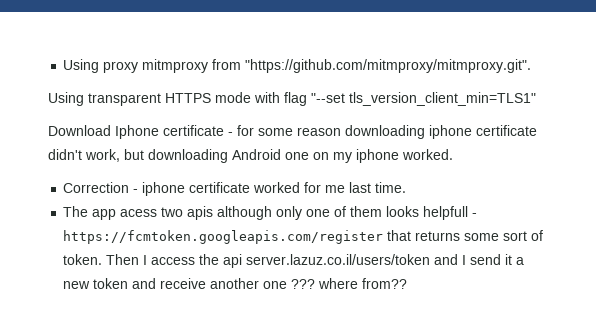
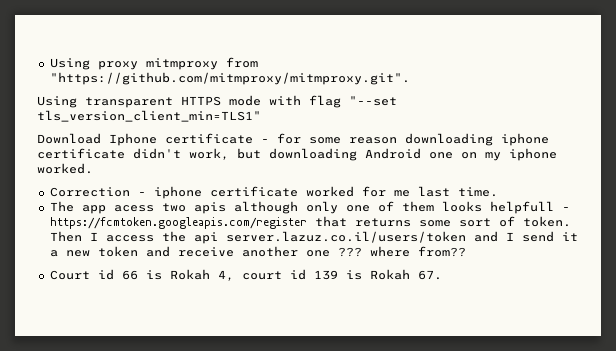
+ Court id 66 is Rokah 4, court id 139 is Rokah 67.

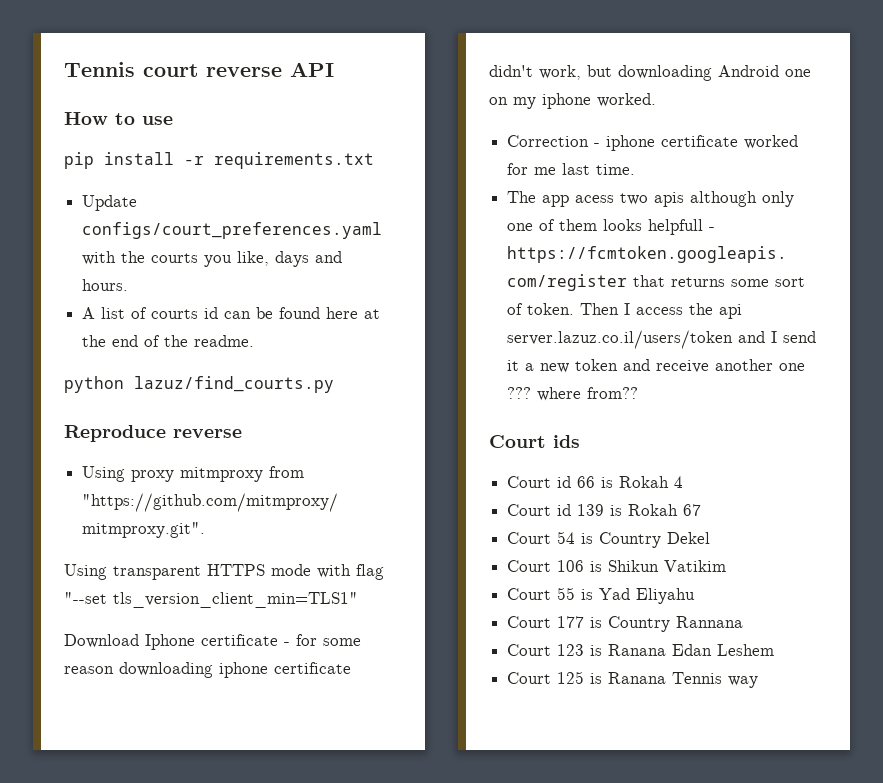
+ Tennis court reverse API
+ How to use
+ pip install -r requirements.txt
+ Update configs/court_preferences.yaml with the courts you like, days and hours.
+ A list of courts id can be found here at the end of the readme.
+ python lazuz/find_courts.py
+ Reproduce reverse
+ Court ids
- Court id 66 is Rokah 4, court id 139 is Rokah 67.
+ Court id 66 is Rokah 4
+ Court id 139 is Rokah 67
+ Court 54 is Country Dekel
+ Court 106 is Shikun Vatikim
+ Court 55 is Yad Eliyahu
+ Court 177 is Country Rannana
+ Court 123 is Ranana Edan Leshem
+ Court 125 is Ranana Tennis way

